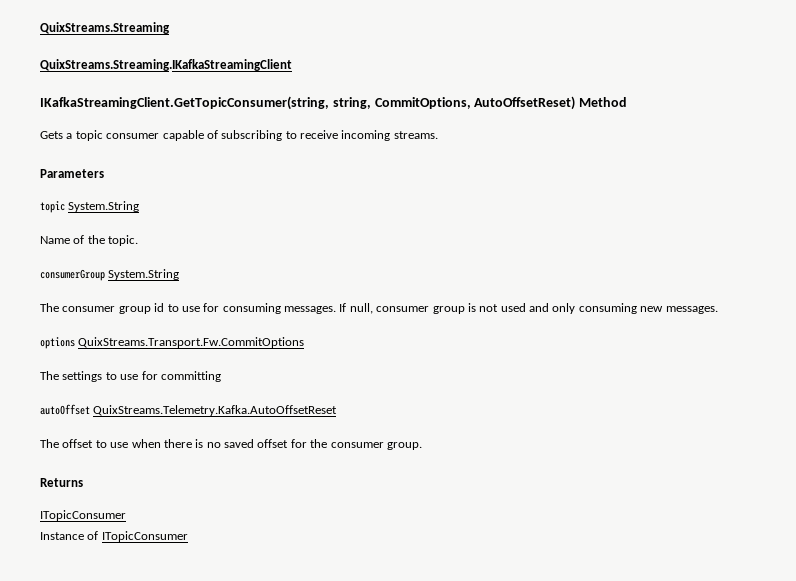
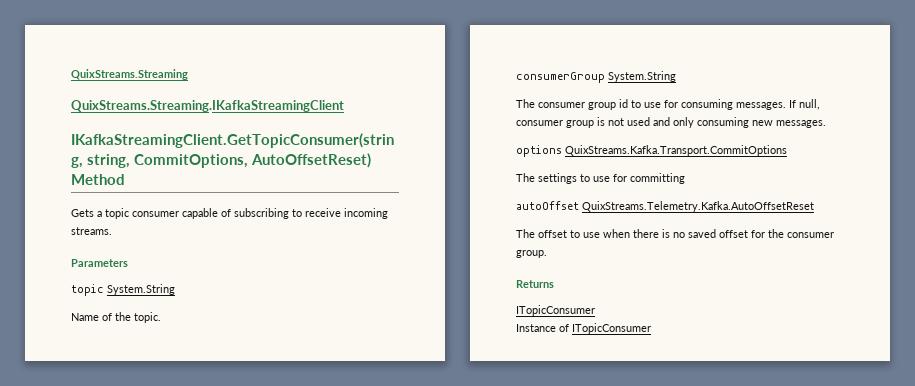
- options QuixStreams.Transport.Fw.CommitOptions
+ options QuixStreams.Kafka.Transport.CommitOptions

